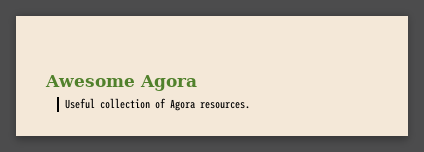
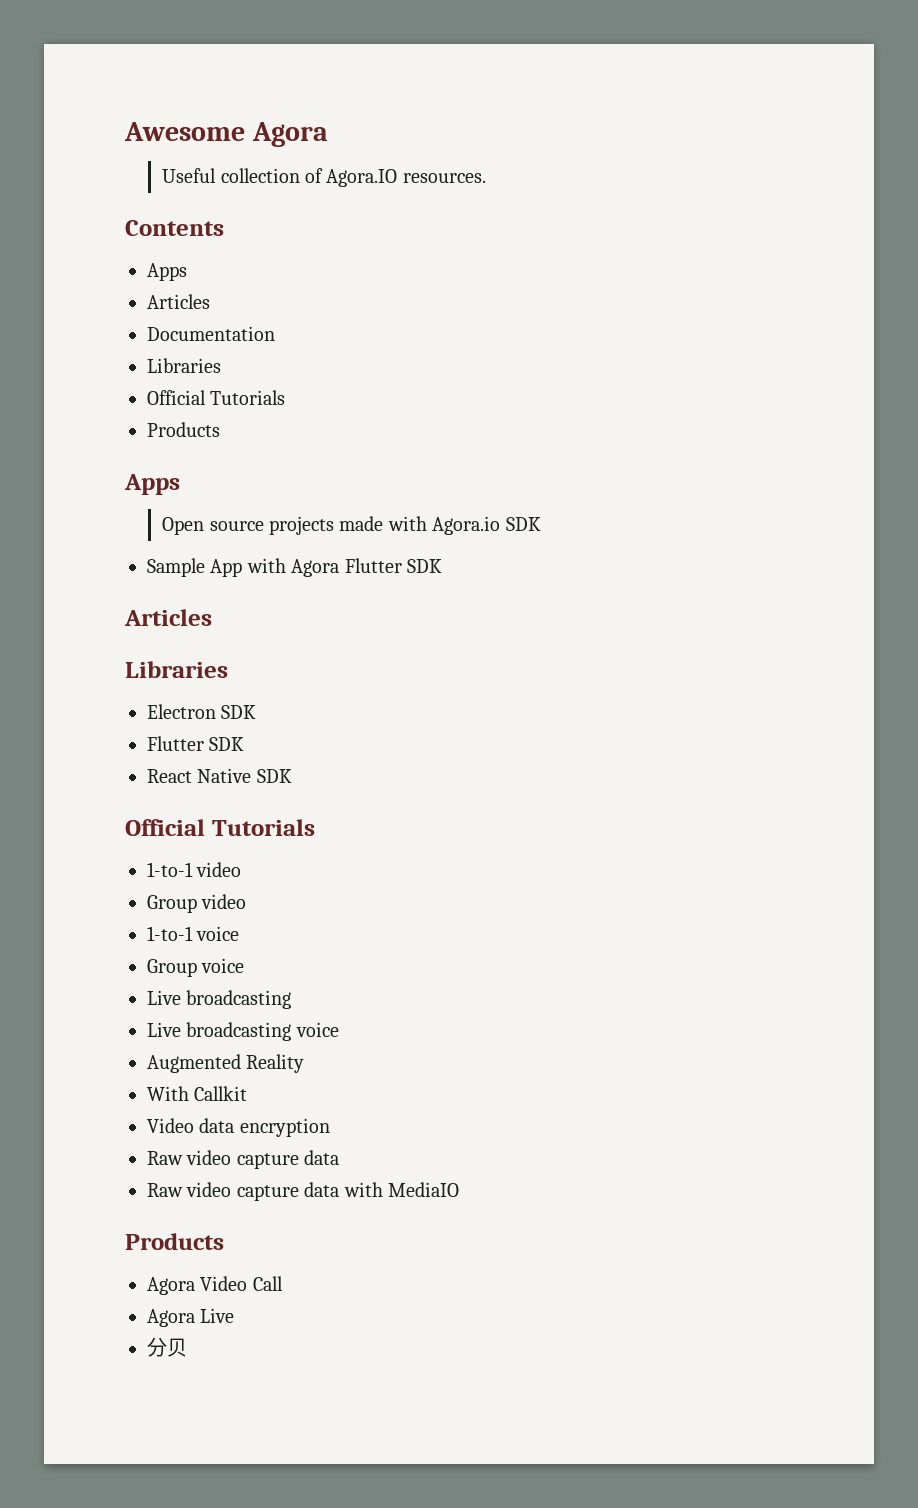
- Useful collection of Agora resources.
+ Useful collection of Agora.IO resources.
+ Contents
+ Apps
+ Articles
+ Documentation
+ Libraries
+ Official Tutorials
+ Products
+ Apps
+ Open source projects made with Agora.io SDK
+ Sample App with Agora Flutter SDK
+ Articles
+ Libraries
+ Electron SDK
+ Flutter SDK
+ React Native SDK
+ Official Tutorials
+ 1-to-1 video
+ Group video
+ 1-to-1 voice
+ Group voice
+ Live broadcasting
+ Live broadcasting voice
+ Augmented Reality
+ With Callkit
+ Video data encryption
+ Raw video capture data
+ Raw video capture data with MediaIO
+ Products
+ Agora Video Call
+ Agora Live
+ 分贝

